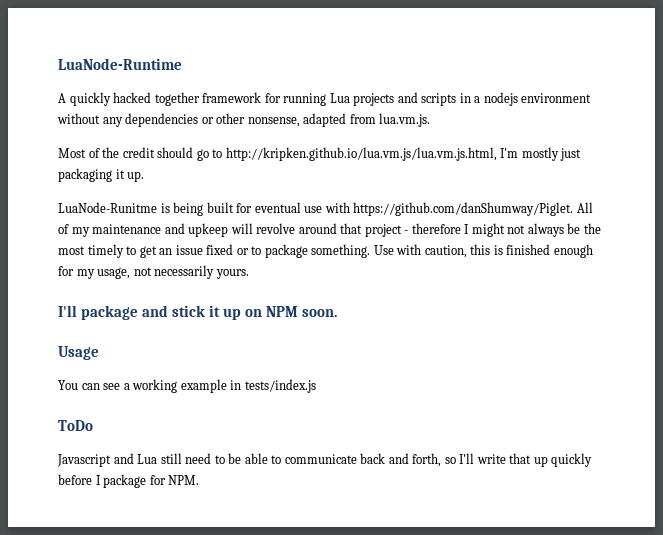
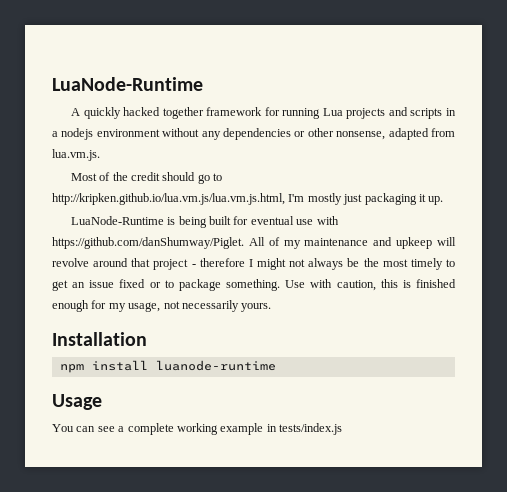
- LuaNode-Runitme is being built for eventual use with https://github.com/danShumway/Piglet. All of my maintenance and upkeep will revolve around that project - therefore I might not always be the most timely to get an issue fixed or to package something.
+ LuaNode-Runtime is being built for eventual use with https://github.com/danShumway/Piglet. All of my maintenance and upkeep will revolve around that project - therefore I might not always be the most timely to get an issue fixed or to package something.
- I'll package and stick it up on NPM soon.
+ Installation
+ npm install luanode-runtime
- You can see a working example in tests/index.js
+ You can see a complete working example in tests/index.js
- ToDo
- Javascript and Lua still need to be able to communicate back and forth, so I'll write that up quickly before I package for NPM.

